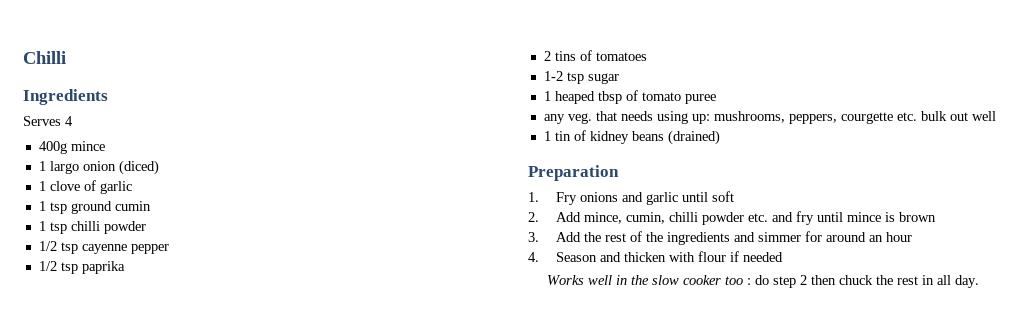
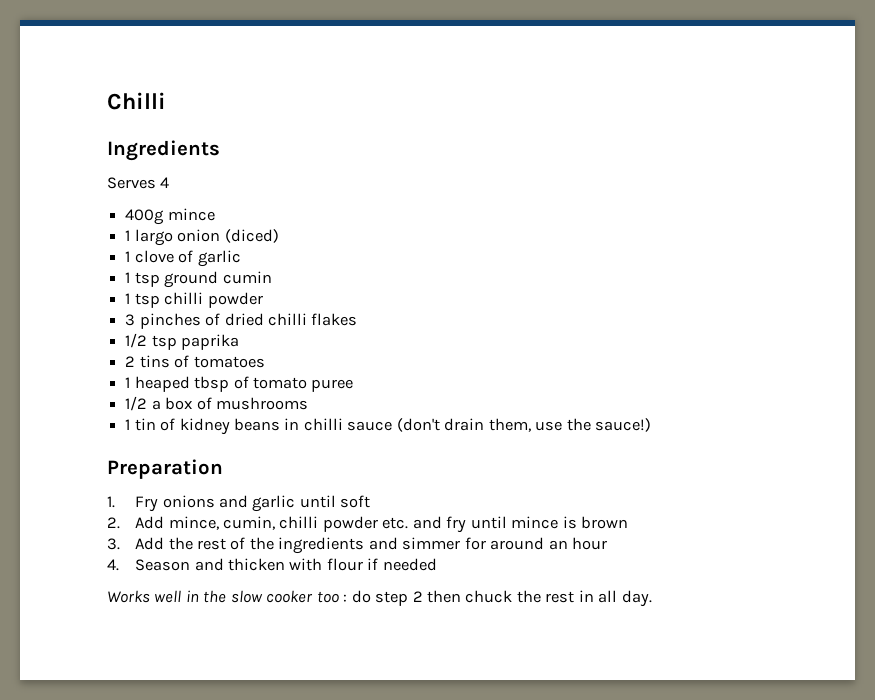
- 1/2 tsp cayenne pepper
+ 3 pinches of dried chilli flakes
- 1-2 tsp sugar
- any veg. that needs using up: mushrooms, peppers, courgette etc. bulk out well
+ 1/2 a box of mushrooms
- 1 tin of kidney beans (drained)
+ 1 tin of kidney beans in chilli sauce (don't drain them, use the sauce!)

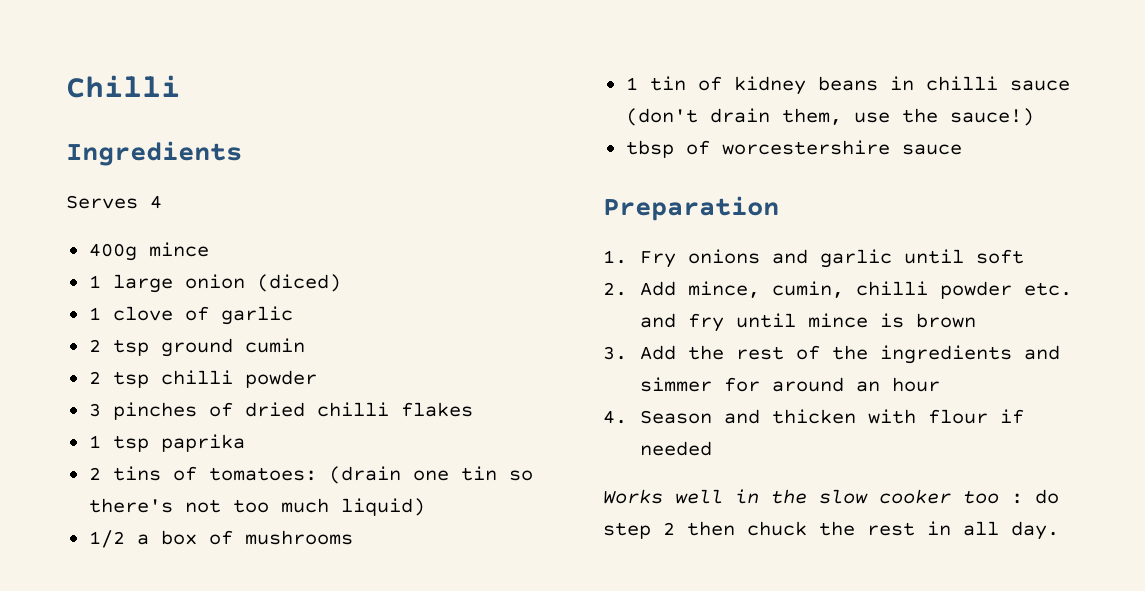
- 1 largo onion (diced)
+ 1 large onion (diced)
- 1 tsp ground cumin
+ 2 tsp ground cumin
- 1 tsp chilli powder
+ 2 tsp chilli powder
- 1/2 tsp paprika
+ 1 tsp paprika
- 2 tins of tomatoes
- 1 heaped tbsp of tomato puree
+ 2 tins of tomatoes: (drain one tin so there's not too much liquid)
+ tbsp of worcestershire sauce

